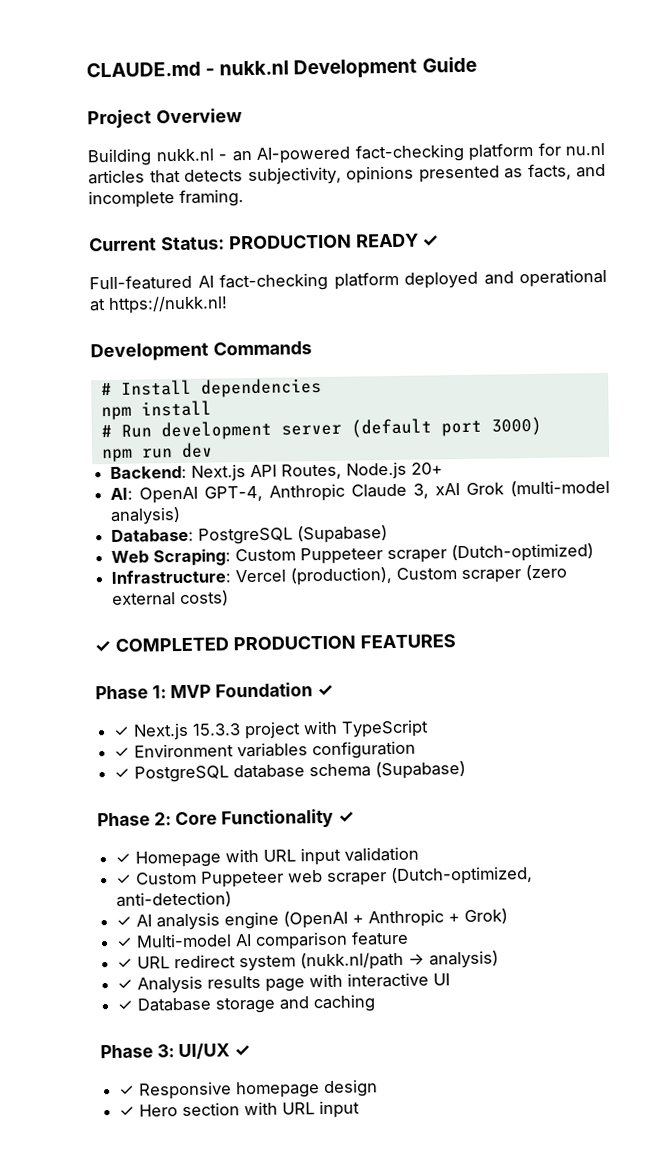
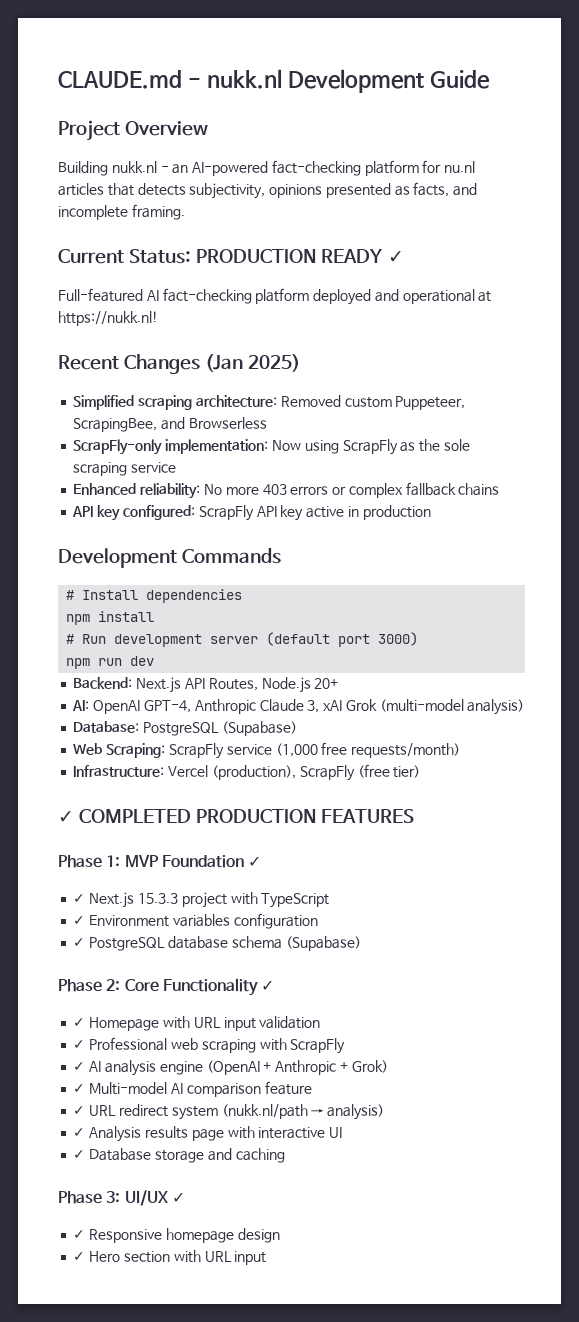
+ Recent Changes (Jan 2025)
+ Simplified scraping architecture: Removed custom Puppeteer, ScrapingBee, and Browserless
+ ScrapFly-only implementation: Now using ScrapFly as the sole scraping service
+ Enhanced reliability: No more 403 errors or complex fallback chains
+ API key configured: ScrapFly API key active in production
- Web Scraping: Custom Puppeteer scraper (Dutch-optimized)
- Infrastructure: Vercel (production), Custom scraper (zero external costs)
+ Web Scraping: ScrapFly service (1,000 free requests/month)
+ Infrastructure: Vercel (production), ScrapFly (free tier)
- ✓ Custom Puppeteer web scraper (Dutch-optimized, anti-detection)
+ ✓ Professional web scraping with ScrapFly

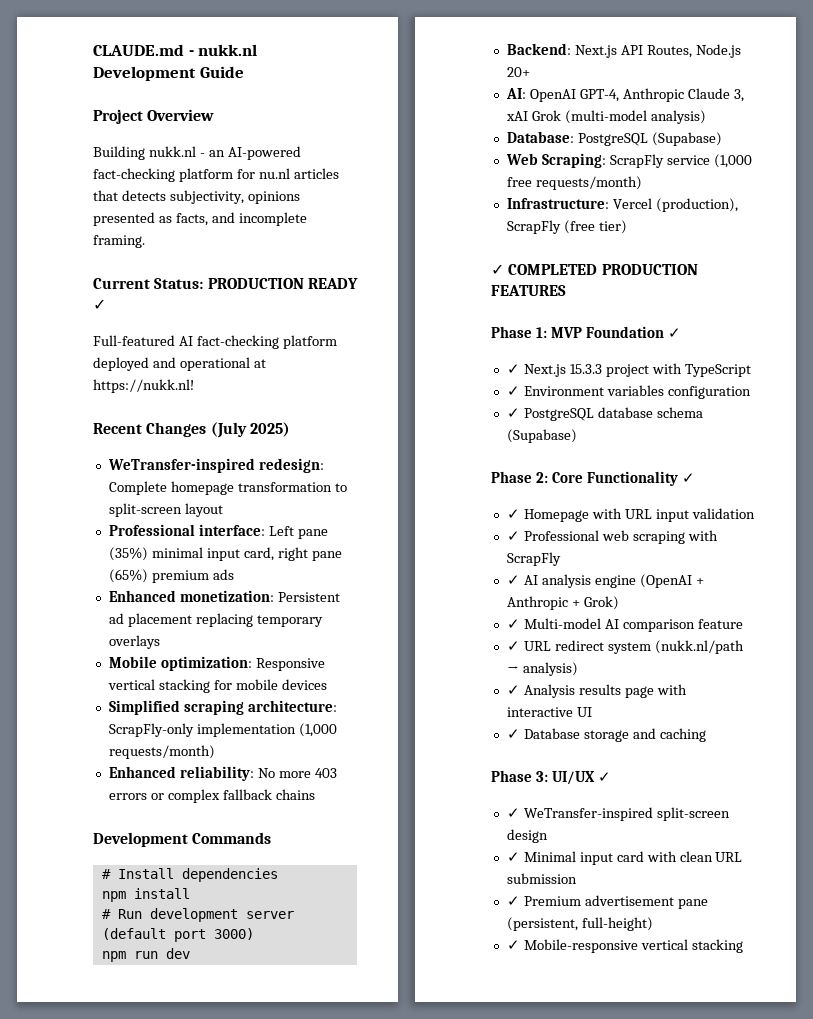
- Recent Changes (Jan 2025)
+ Recent Changes (July 2025)
- Simplified scraping architecture: Removed custom Puppeteer, ScrapingBee, and Browserless
- ScrapFly-only implementation: Now using ScrapFly as the sole scraping service
+ WeTransfer-inspired redesign: Complete homepage transformation to split-screen layout
+ Professional interface: Left pane (35%) minimal input card, right pane (65%) premium ads
+ Enhanced monetization: Persistent ad placement replacing temporary overlays
+ Mobile optimization: Responsive vertical stacking for mobile devices
+ Simplified scraping architecture: ScrapFly-only implementation (1,000 requests/month)
- API key configured: ScrapFly API key active in production
- ✓ Responsive homepage design
+ ✓ WeTransfer-inspired split-screen design
- ✓ Hero section with URL input
+ ✓ Minimal input card with clean URL submission
+ ✓ Premium advertisement pane (persistent, full-height)
+ ✓ Mobile-responsive vertical stacking

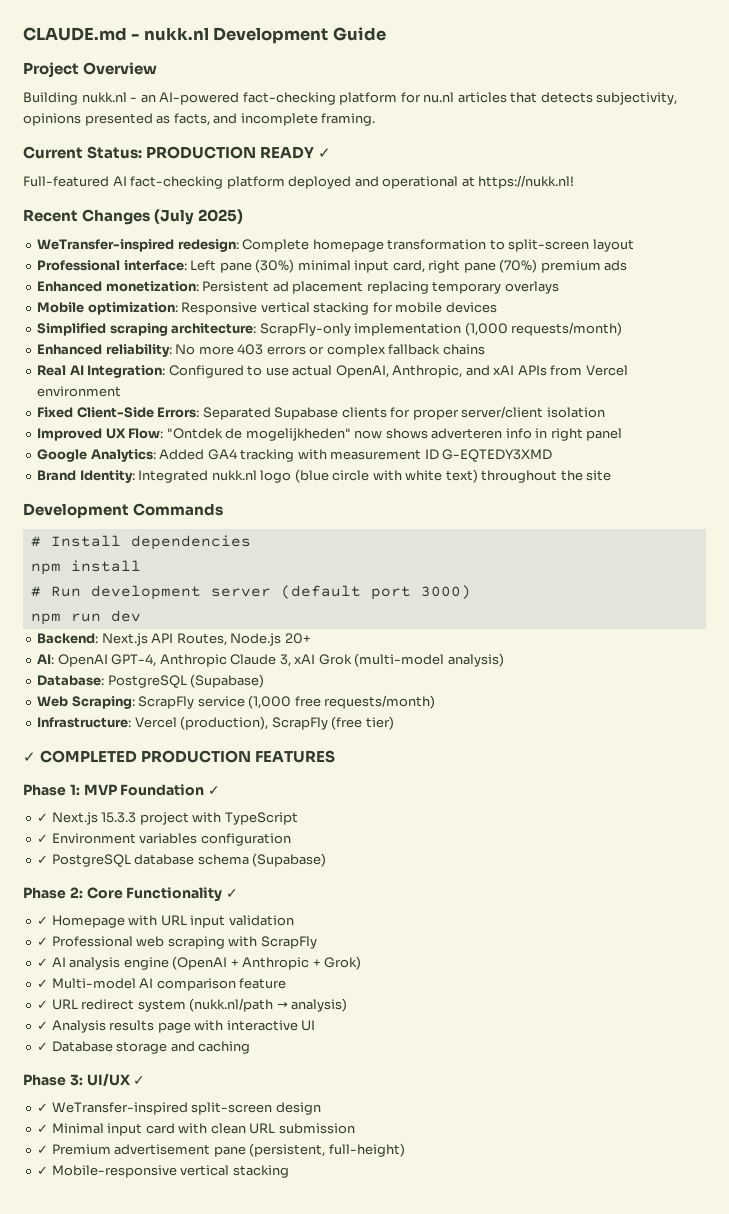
- Professional interface: Left pane (35%) minimal input card, right pane (65%) premium ads
+ Professional interface: Left pane (30%) minimal input card, right pane (70%) premium ads
+ Real AI Integration: Configured to use actual OpenAI, Anthropic, and xAI APIs from Vercel environment
+ Fixed Client-Side Errors: Separated Supabase clients for proper server/client isolation
+ Improved UX Flow: "Ontdek de mogelijkheden" now shows adverteren info in right panel
+ Google Analytics: Added GA4 tracking with measurement ID G-EQTEDY3XMD
+ Brand Identity: Integrated nukk.nl logo (blue circle with white text) throughout the site

